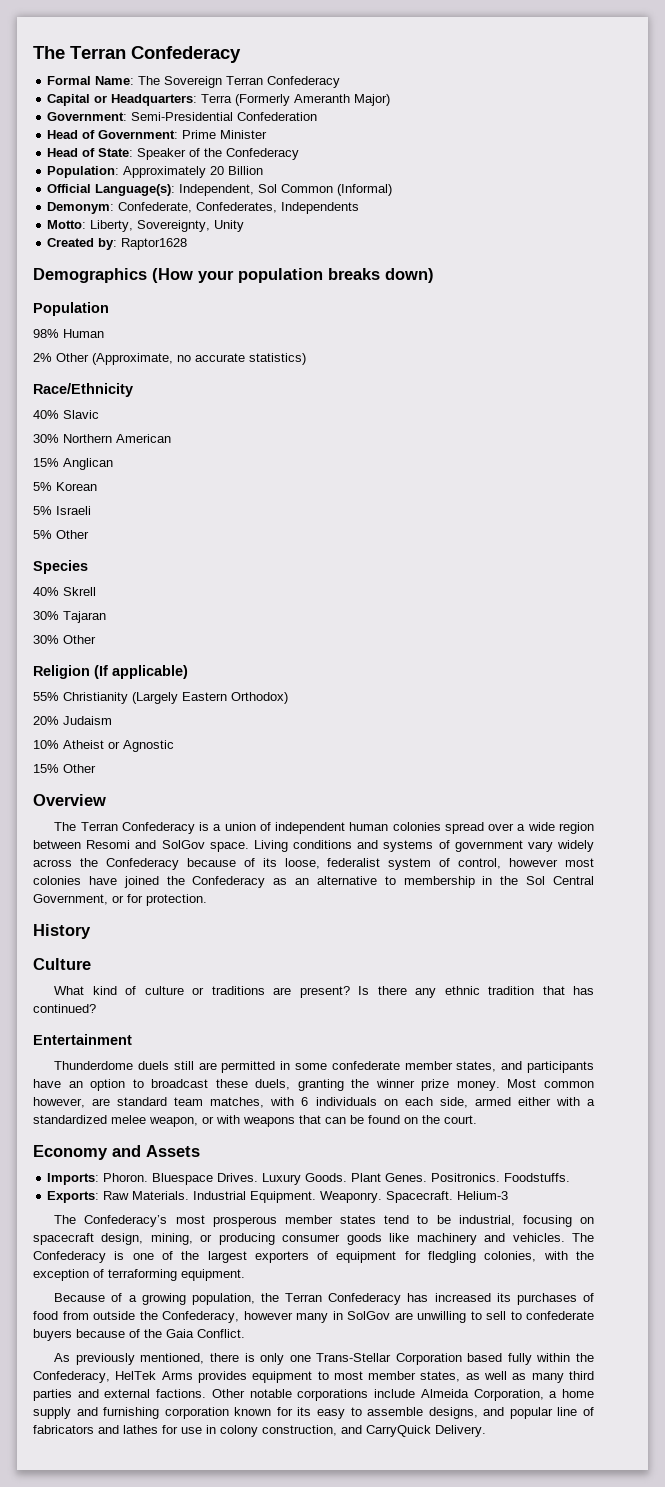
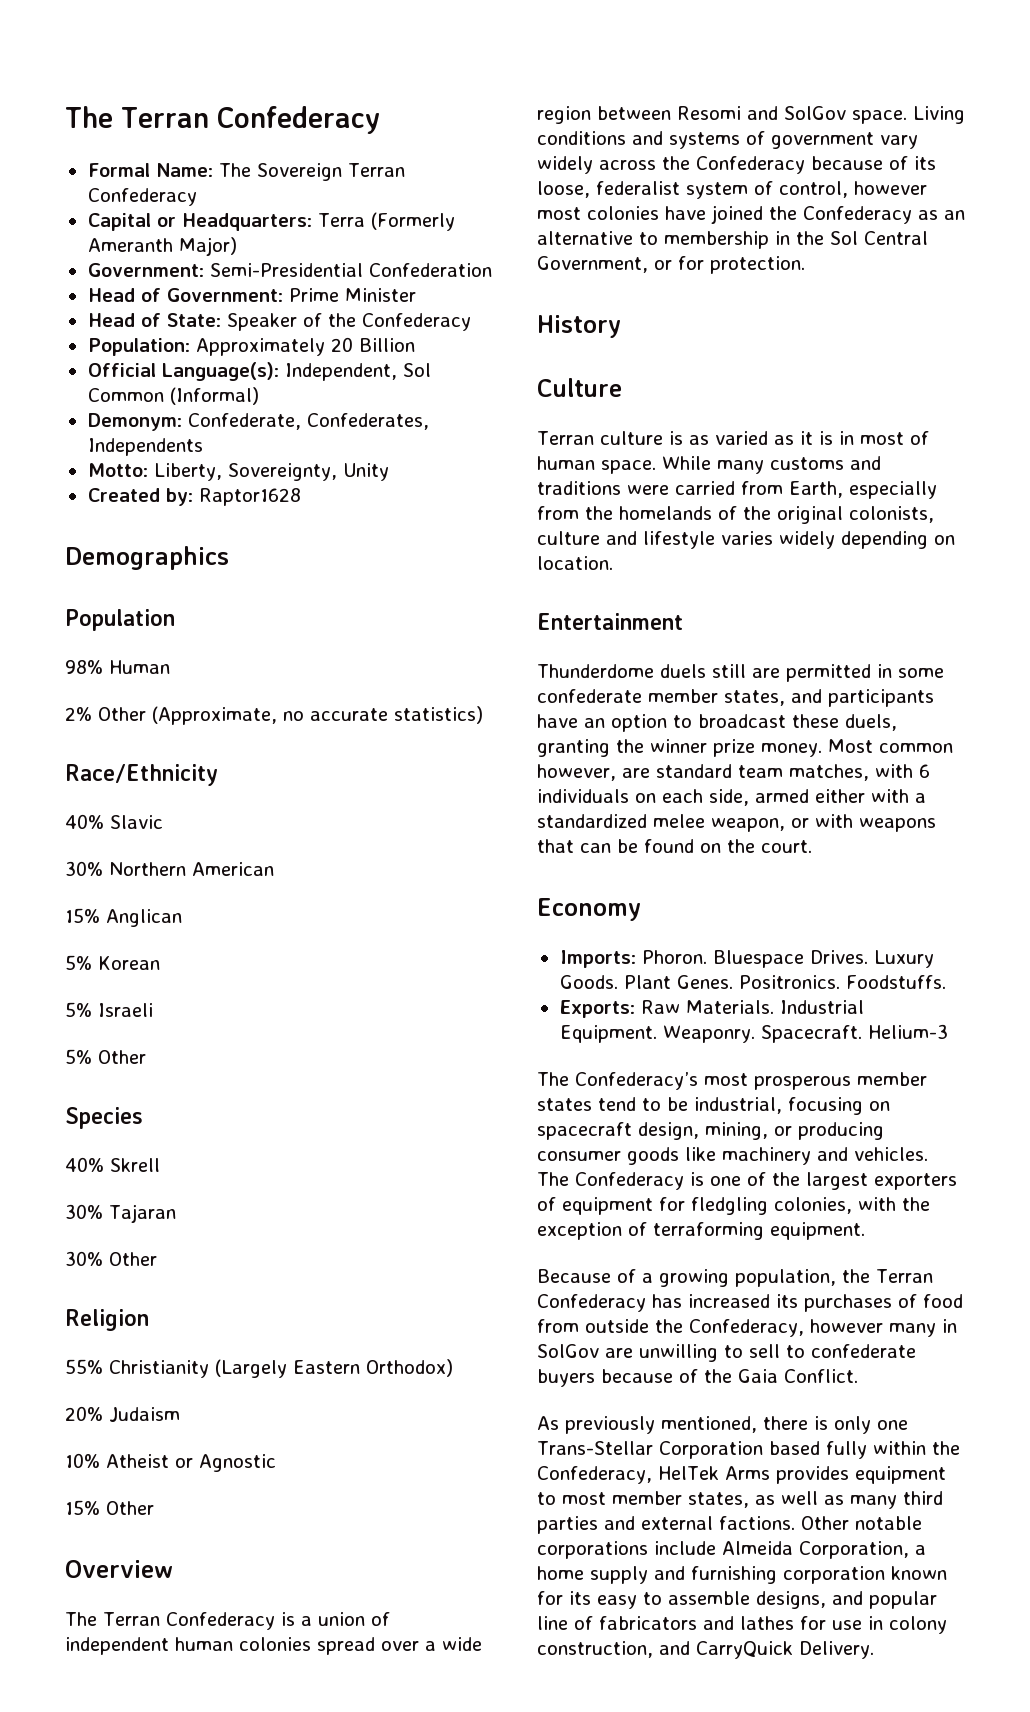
- Demographics (How your population breaks down)
+ Demographics
- Religion (If applicable)
+ Religion
- What kind of culture or traditions are present? Is there any ethnic tradition that has continued?
+ Terran culture is as varied as it is in most of human space. While many customs and traditions were carried from Earth, especially from the homelands of the original colonists, culture and lifestyle varies widely depending on location.
- Economy and Assets
+ Economy

